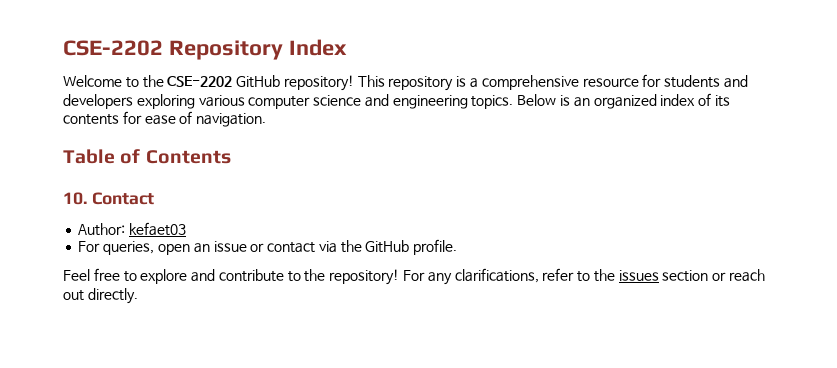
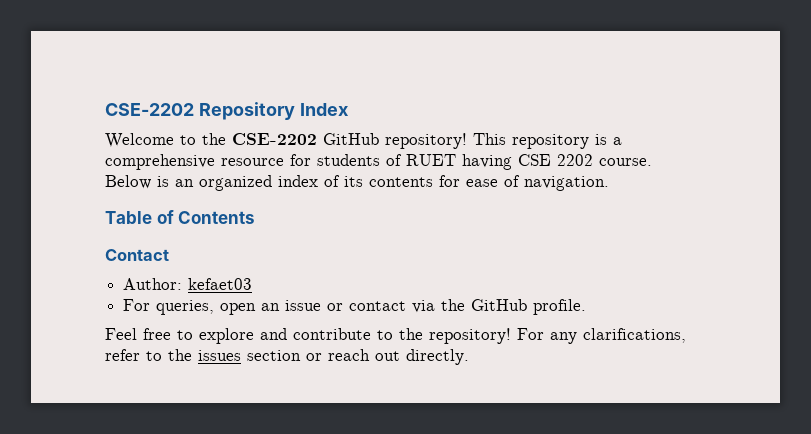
- This repository is a comprehensive resource for students and developers exploring various computer science and engineering topics.
+ This repository is a comprehensive resource for students of RUET having CSE 2202 course.
- 10. Contact
+ Contact

